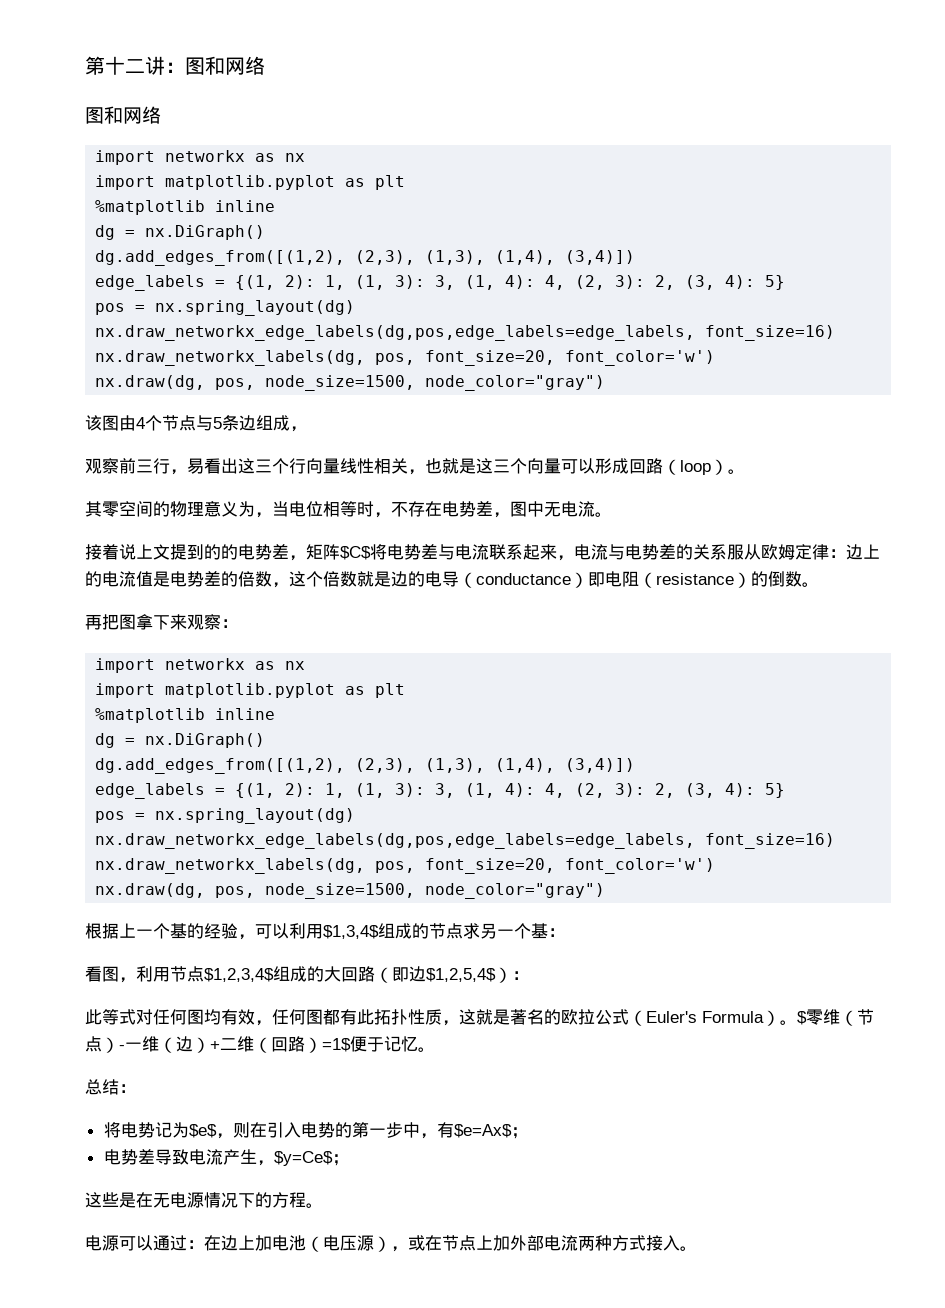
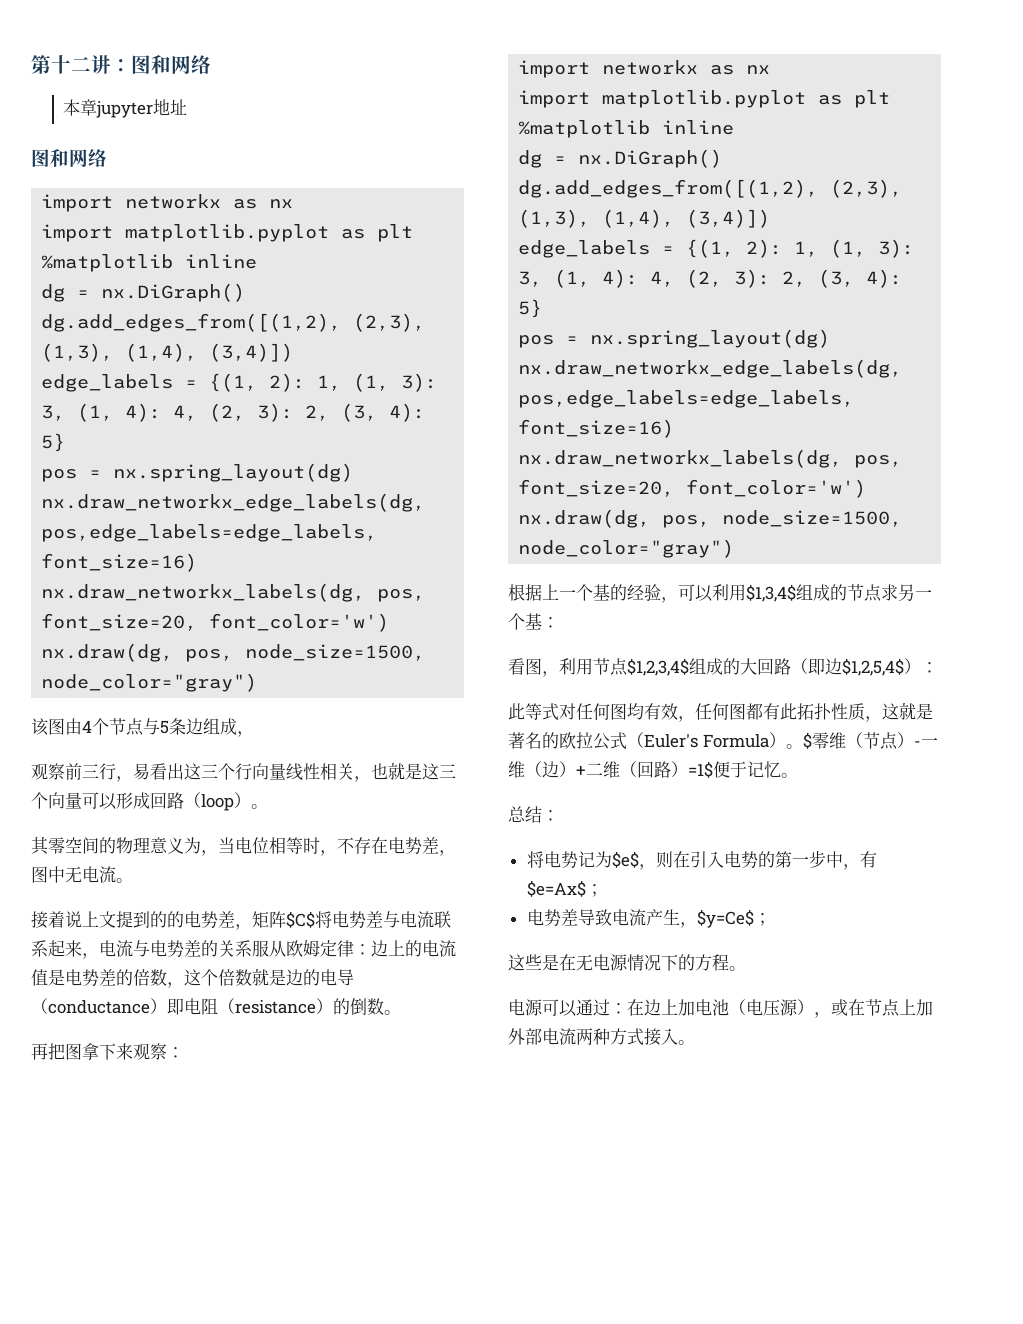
+ 本章jupyter地址

